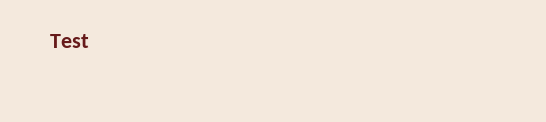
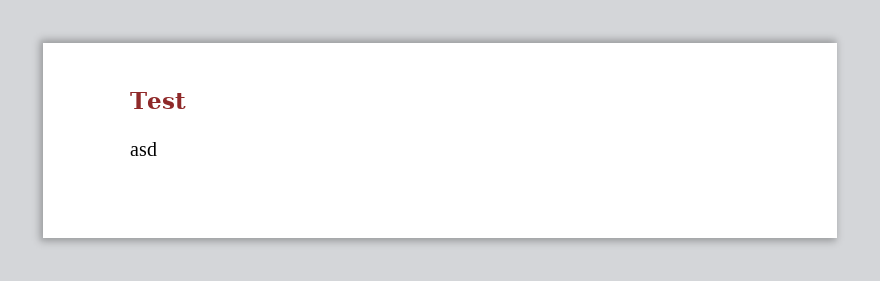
+ asd

